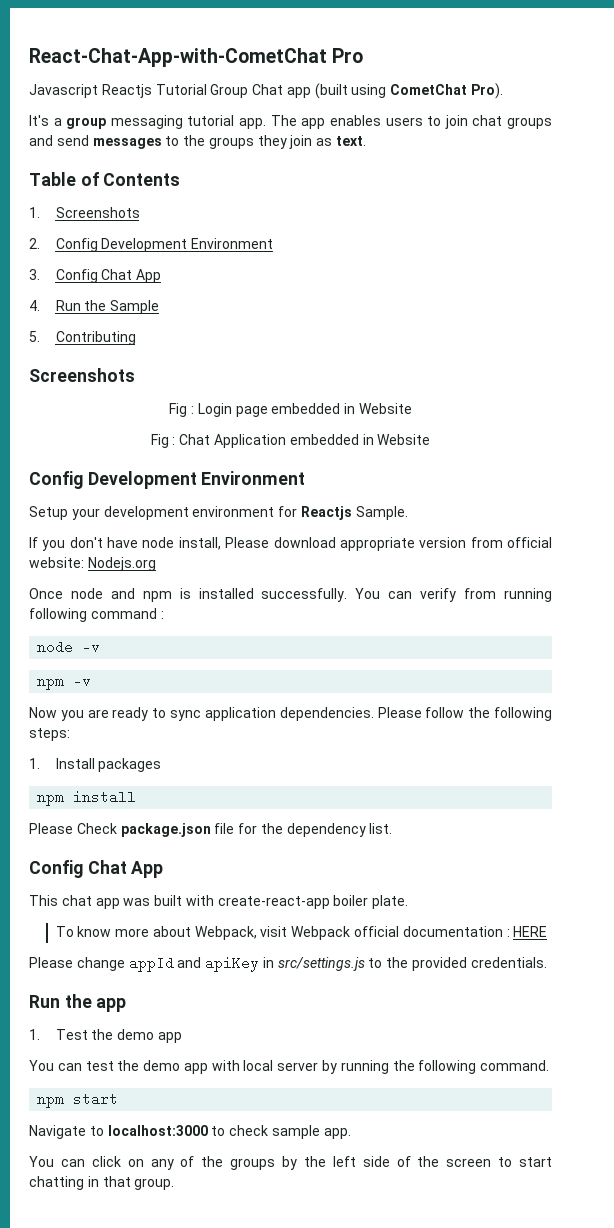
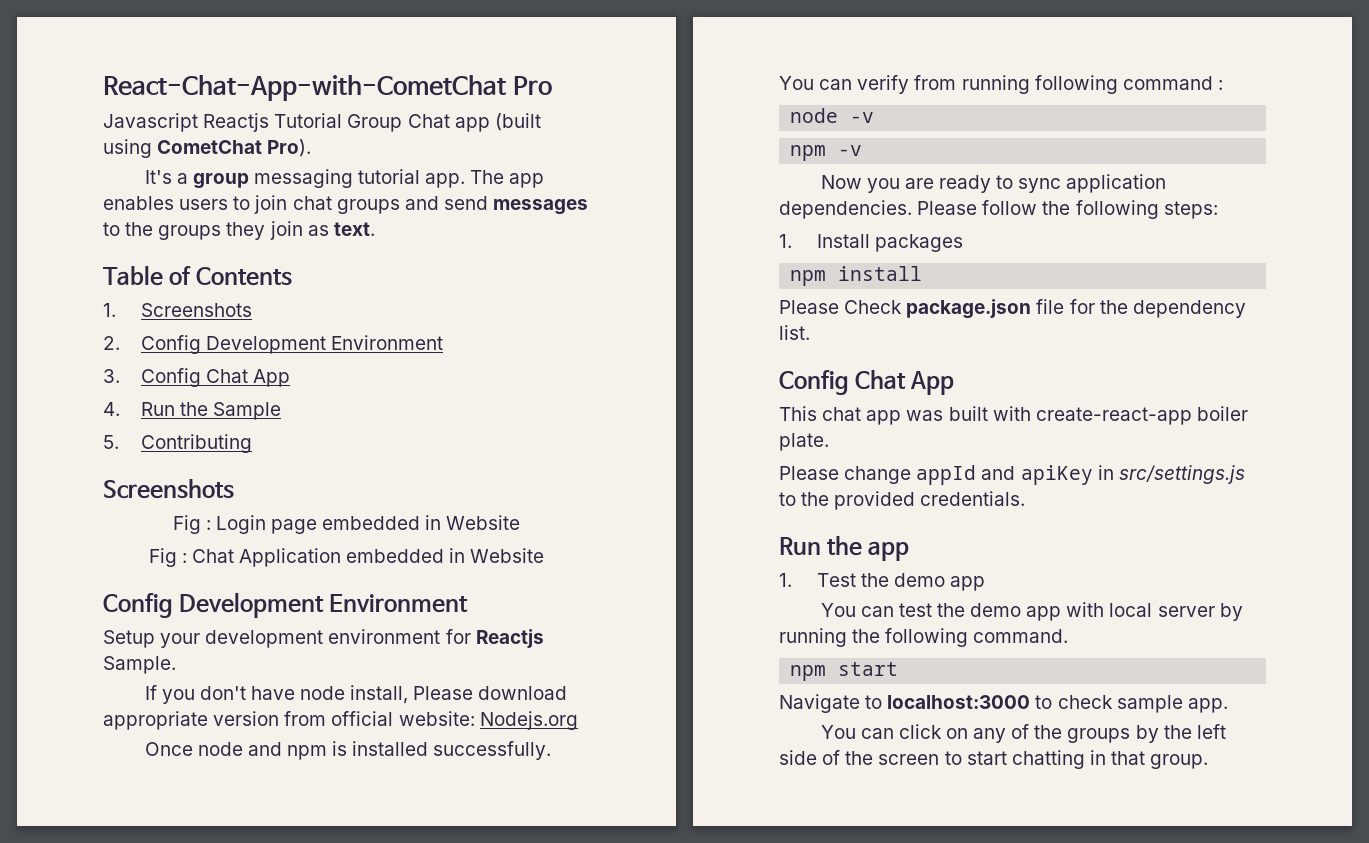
- To know more about Webpack, visit Webpack official documentation : HERE

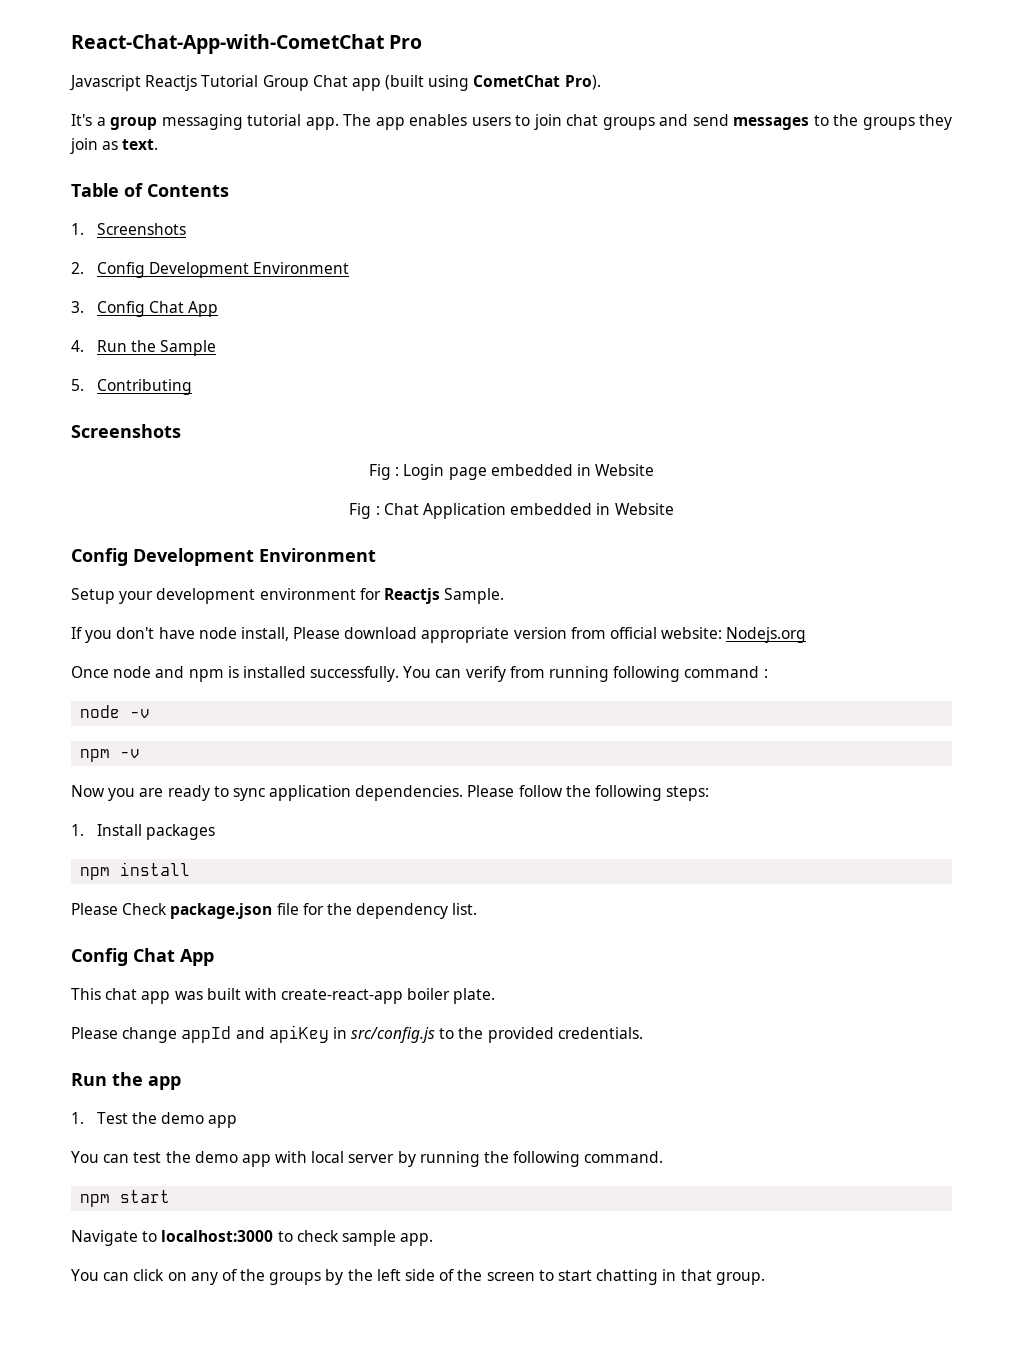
- Please change appId and apiKey in src/settings.js to the provided credentials.
+ Please change appId and apiKey in src/config.js to the provided credentials.

